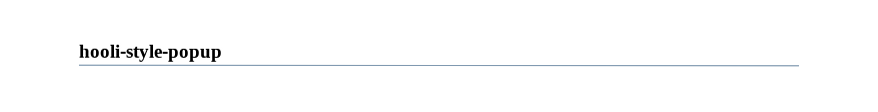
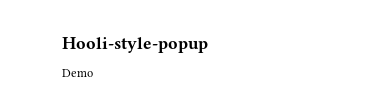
- hooli-style-popup
+ Hooli-style-popup
+ Demo

